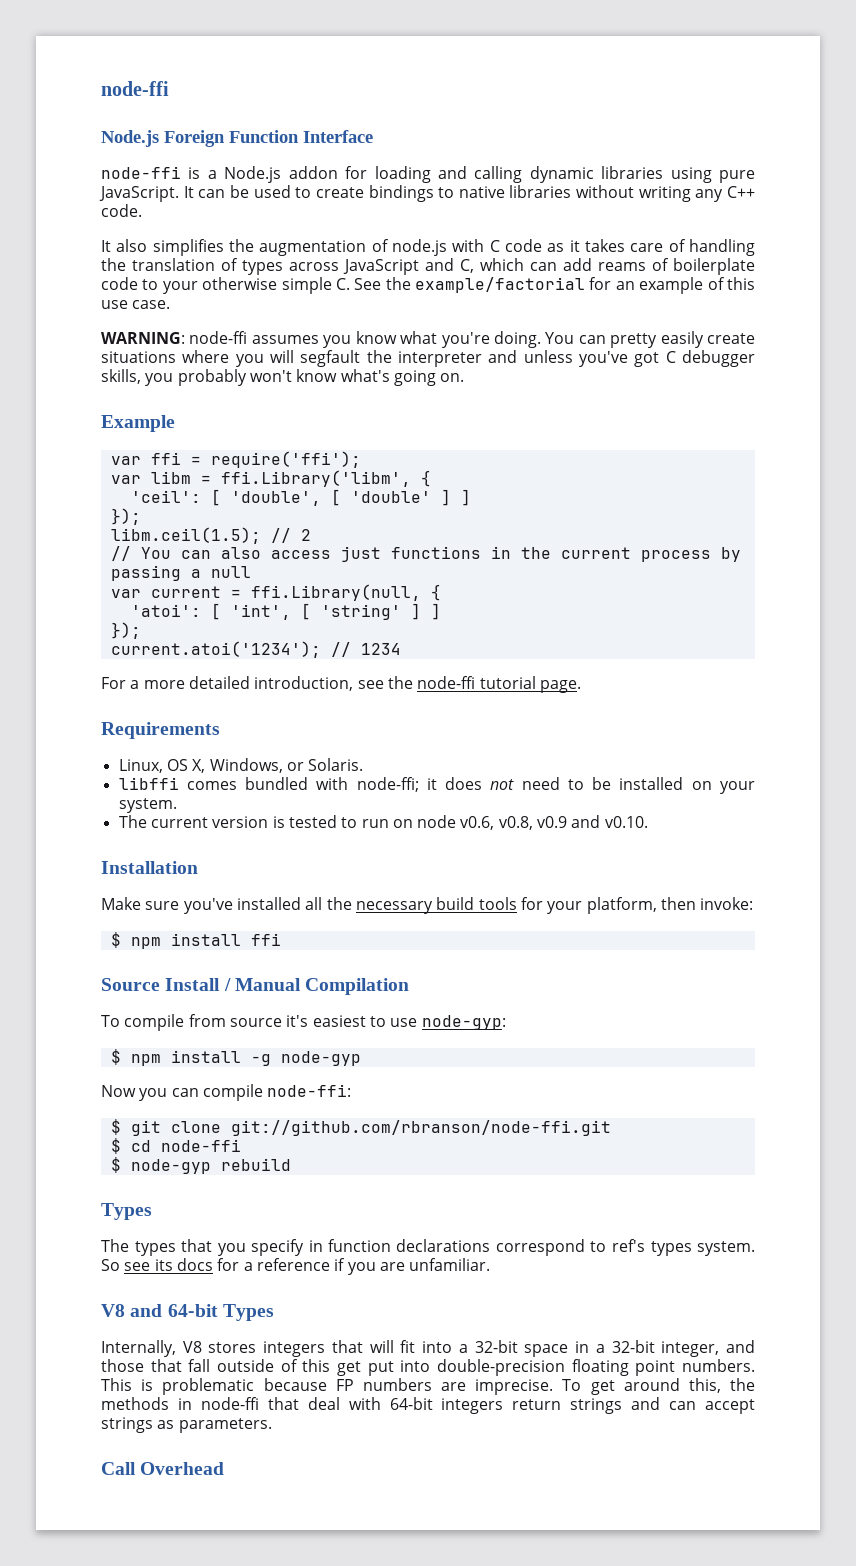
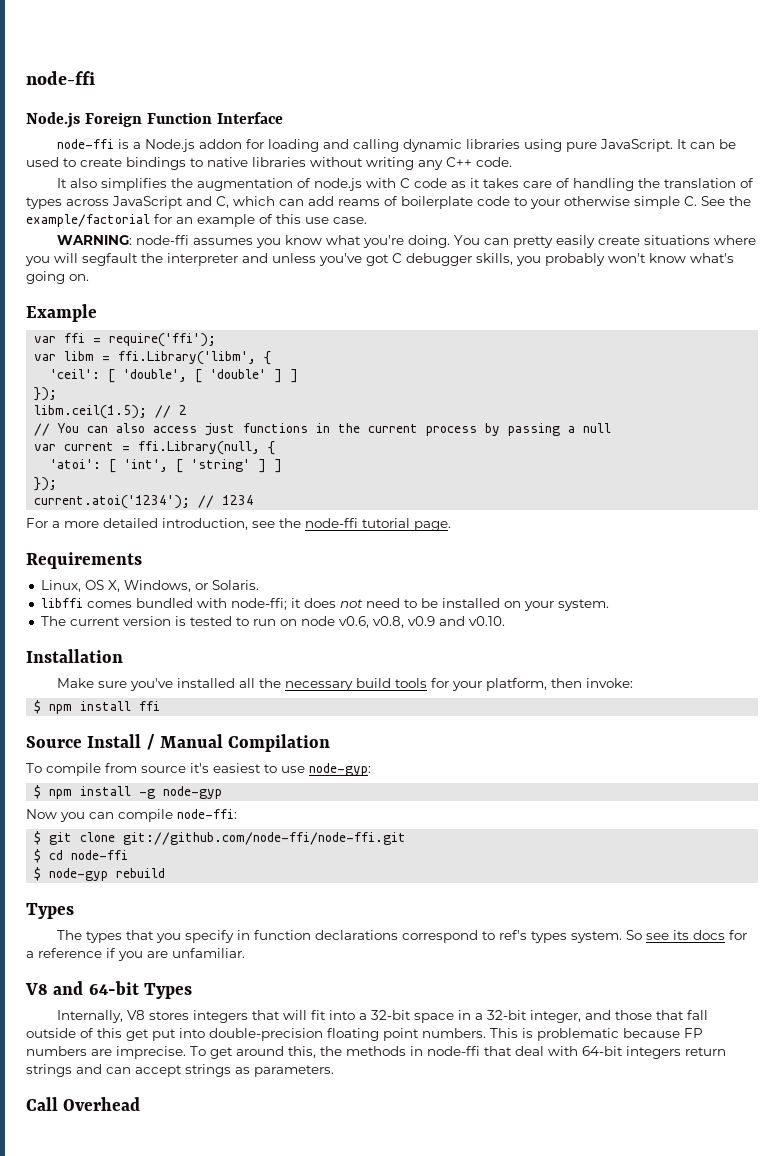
- $ git clone git://github.com/rbranson/node-ffi.git
+ $ git clone git://github.com/node-ffi/node-ffi.git

